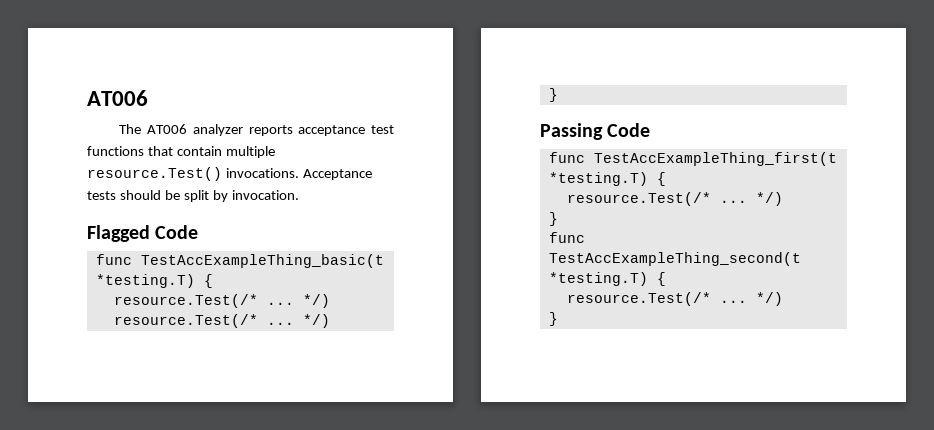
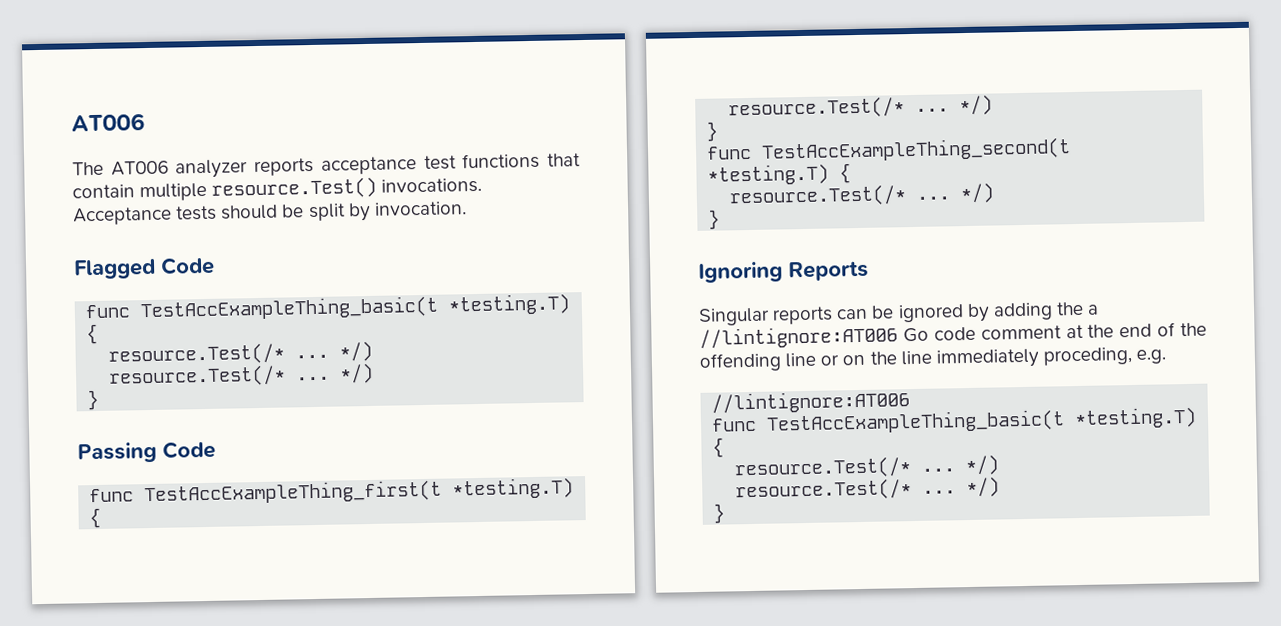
+ Ignoring Reports
+ Singular reports can be ignored by adding the a //lintignore:AT006 Go code comment at the end of the offending line or on the line immediately proceding, e.g.
+ //lintignore:AT006
+ func TestAccExampleThing_basic(t *testing.T) {
+ resource.Test(/* ... */)
+ resource.Test(/* ... */)
+ }

